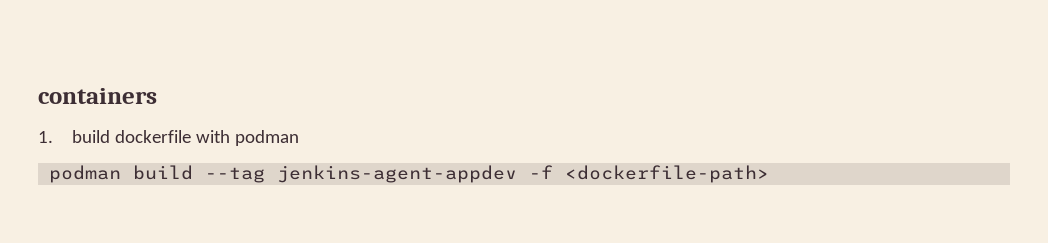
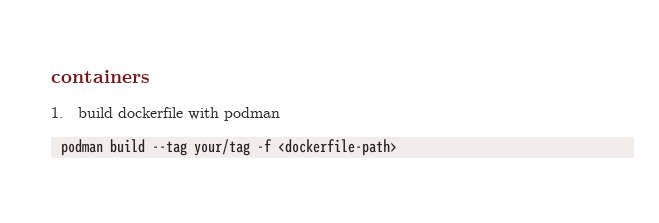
- podman build --tag jenkins-agent-appdev -f <dockerfile-path>
+ podman build --tag your/tag -f <dockerfile-path>

